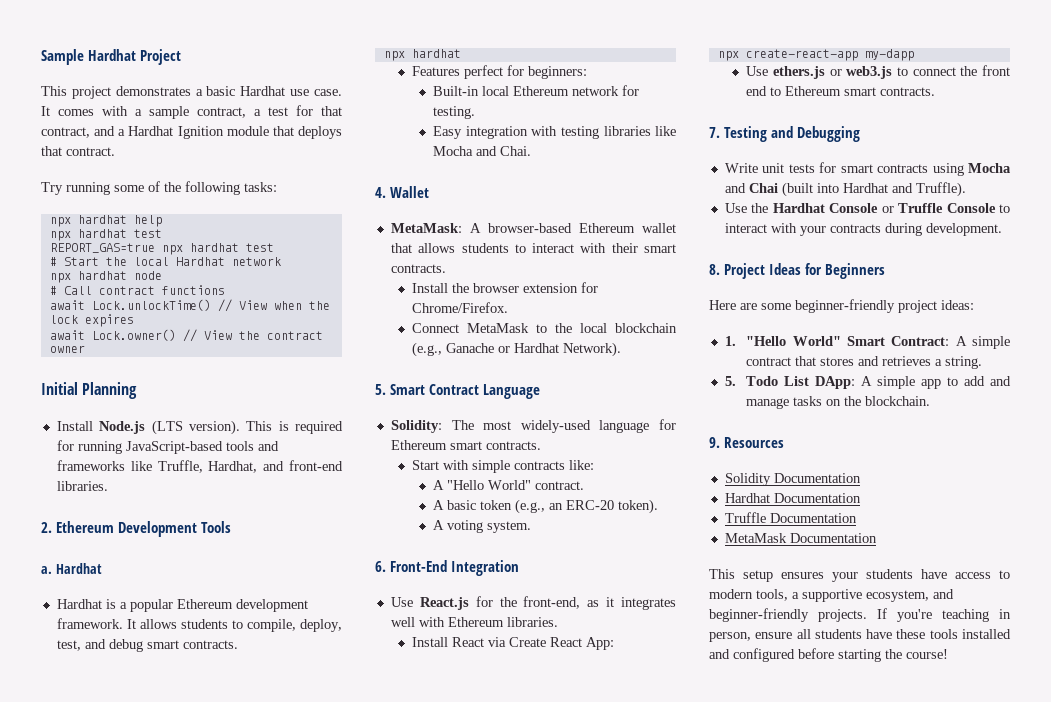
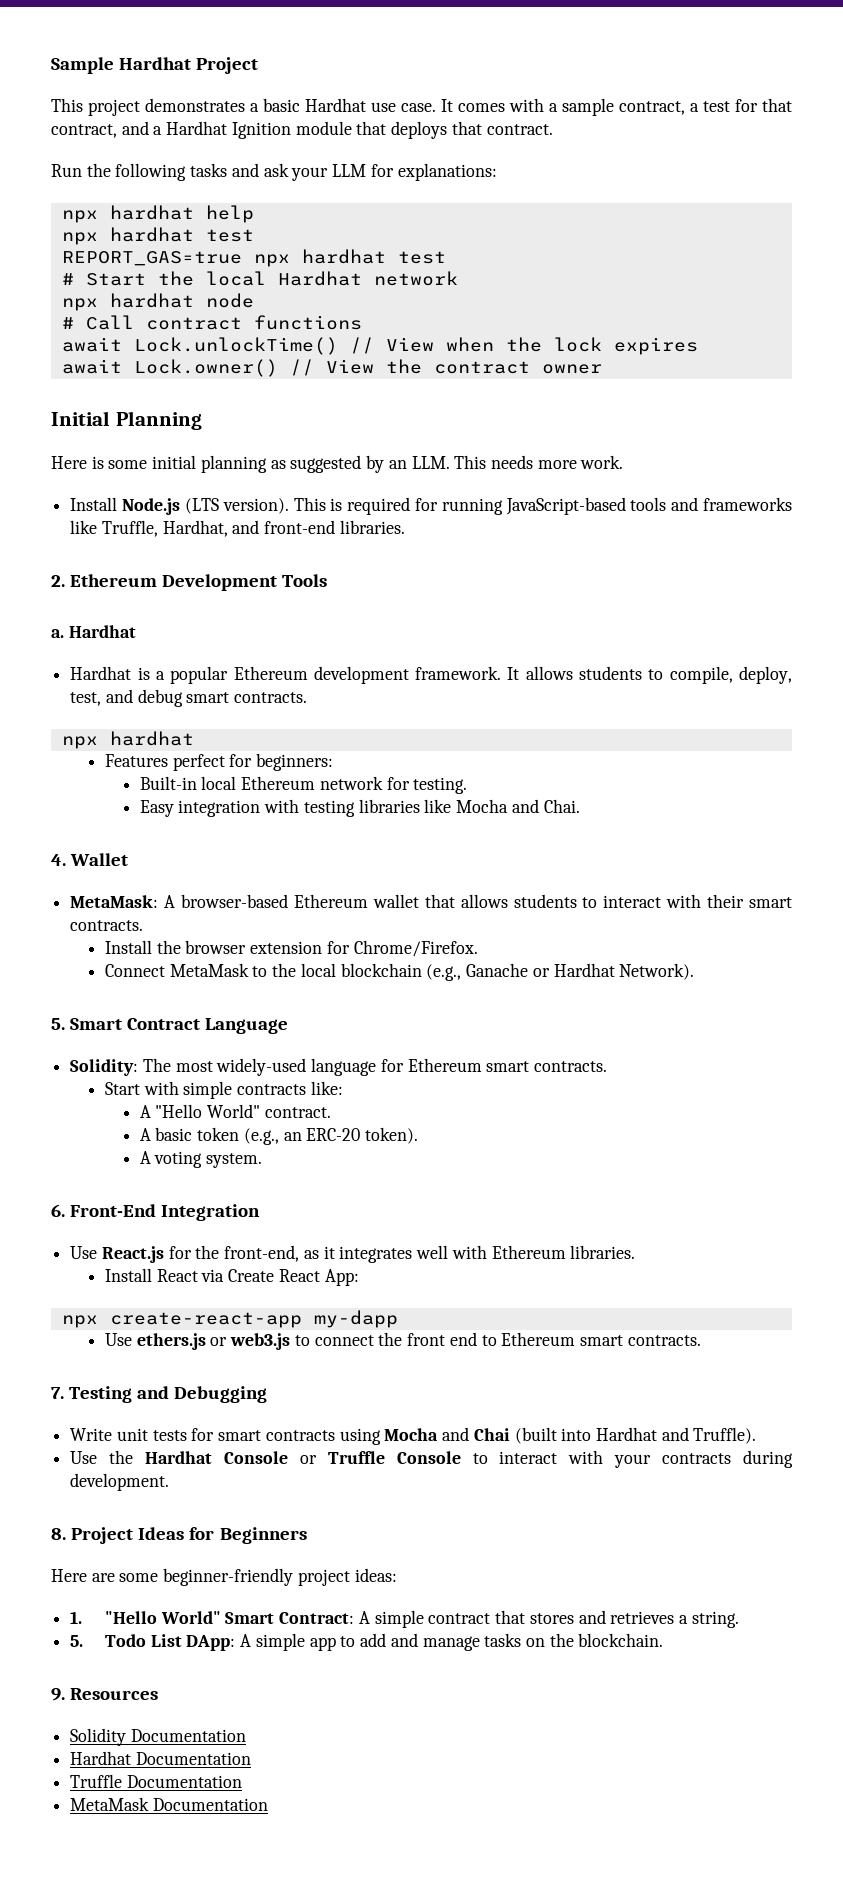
- Try running some of the following tasks:
+ Run the following tasks and ask your LLM for explanations:
+ Here is some initial planning as suggested by an LLM. This needs more work.
- This setup ensures your students have access to modern tools, a supportive ecosystem, and beginner-friendly projects. If you're teaching in person, ensure all students have these tools installed and configured before starting the course!

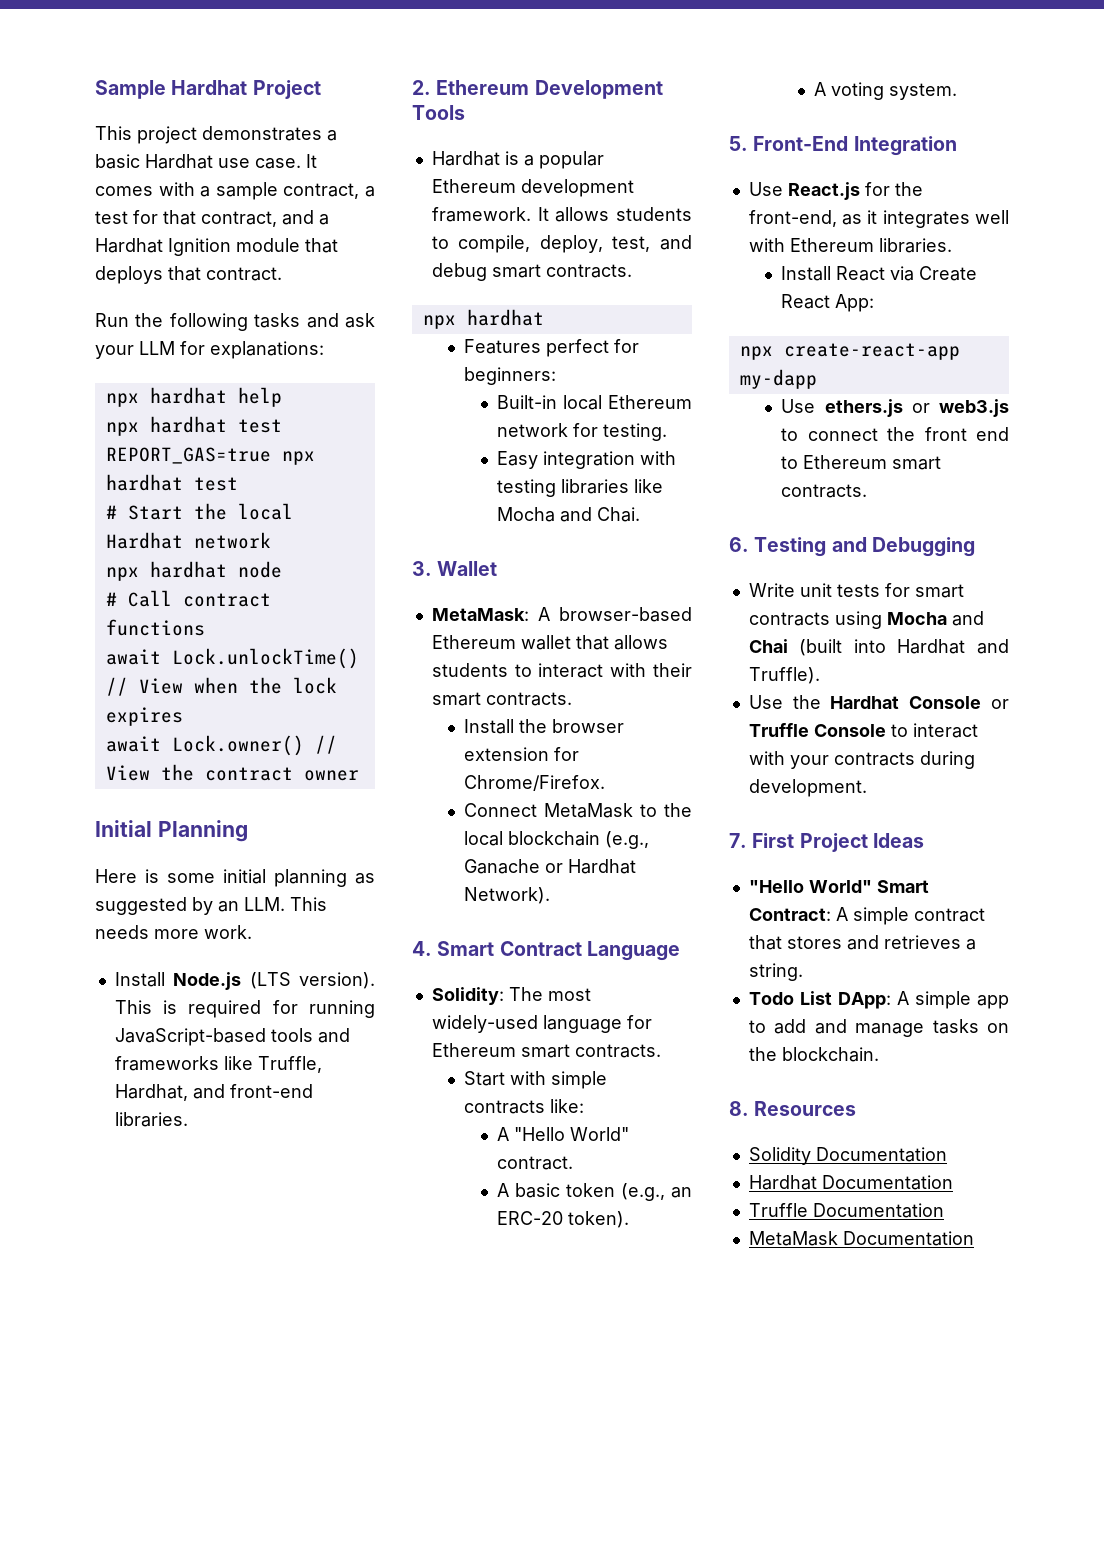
- a. Hardhat
- 4. Wallet
+ 3. Wallet
- 5. Smart Contract Language
+ 4. Smart Contract Language
- 6. Front-End Integration
+ 5. Front-End Integration
- 7. Testing and Debugging
+ 6. Testing and Debugging
- 8. Project Ideas for Beginners
- Here are some beginner-friendly project ideas:
- 1. "Hello World" Smart Contract: A simple contract that stores and retrieves a string.
+ 7. First Project Ideas
+ "Hello World" Smart Contract: A simple contract that stores and retrieves a string.
- 5. Todo List DApp: A simple app to add and manage tasks on the blockchain.
+ Todo List DApp: A simple app to add and manage tasks on the blockchain.
- 9. Resources
+ 8. Resources

